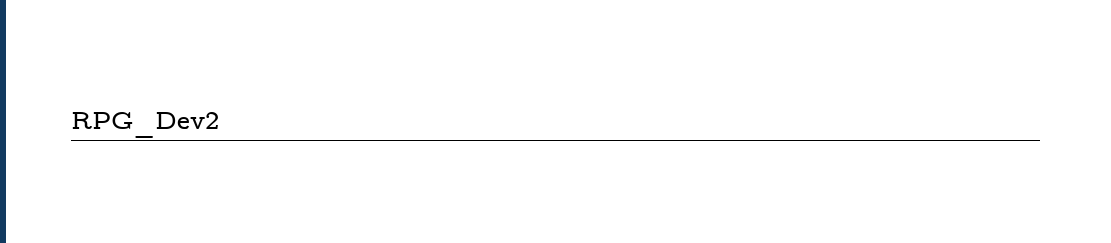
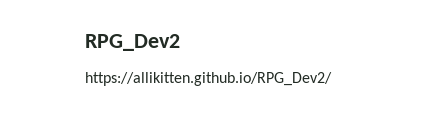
+ https://allikitten.github.io/RPG_Dev2/

